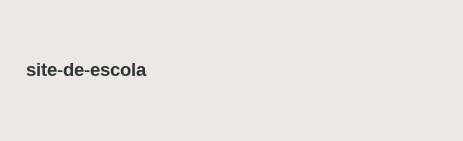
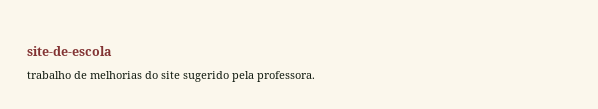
+ trabalho de melhorias do site sugerido pela professora.

